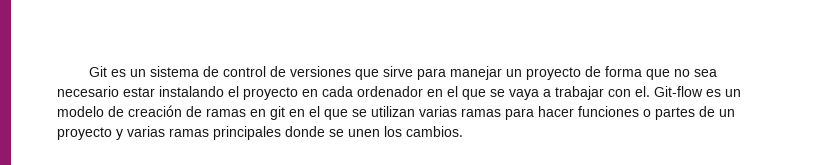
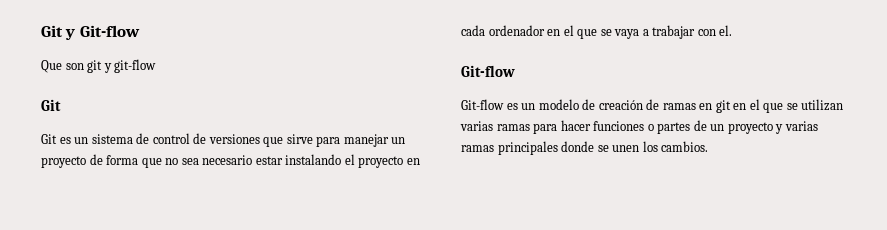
- Git es un sistema de control de versiones que sirve para manejar un proyecto de forma que no sea necesario estar instalando el proyecto en cada ordenador en el que se vaya a trabajar con el. Git-flow es un modelo de creación de ramas en git en el que se utilizan varias ramas para hacer funciones o partes de un proyecto y varias ramas principales donde se unen los cambios.
+ Git y Git-flow
+ Que son git y git-flow
+ Git
+ Git es un sistema de control de versiones que sirve para manejar un proyecto de forma que no sea necesario estar instalando el proyecto en cada ordenador en el que se vaya a trabajar con el.
+ Git-flow
+ Git-flow es un modelo de creación de ramas en git en el que se utilizan varias ramas para hacer funciones o partes de un proyecto y varias ramas principales donde se unen los cambios.

